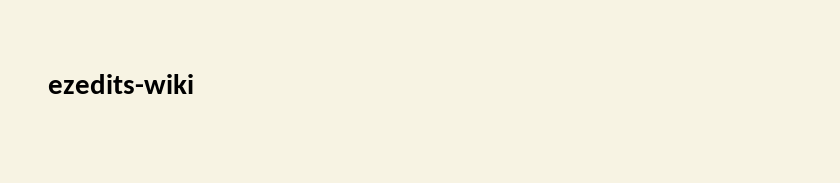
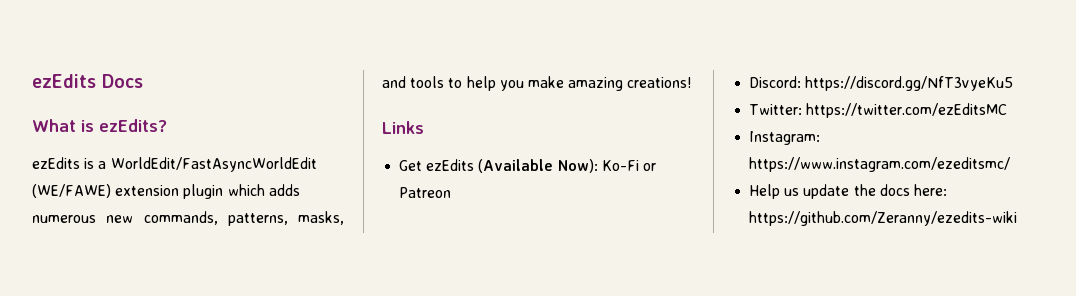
- ezedits-wiki
+ ezEdits Docs
+ What is ezEdits?
+ ezEdits is a WorldEdit/FastAsyncWorldEdit (WE/FAWE) extension plugin which adds numerous new commands, patterns, masks, and tools to help you make amazing creations!
+ Links
+ Get ezEdits (Available Now): Ko-Fi or Patreon
+ Discord: https://discord.gg/NfT3vyeKu5
+ Twitter: https://twitter.com/ezEditsMC
+ Instagram: https://www.instagram.com/ezeditsmc/
+ Help us update the docs here: https://github.com/Zeranny/ezedits-wiki

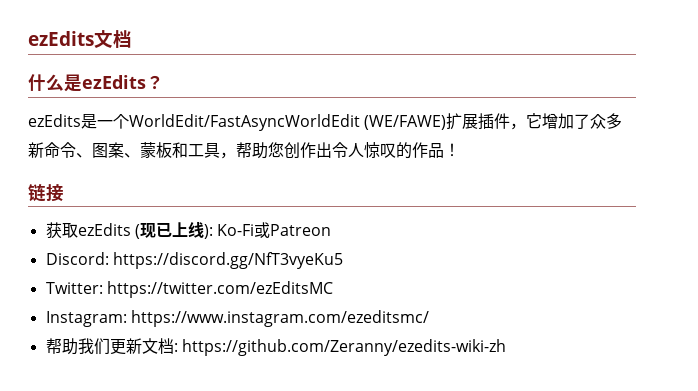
- ezEdits Docs
- What is ezEdits?
- ezEdits is a WorldEdit/FastAsyncWorldEdit (WE/FAWE) extension plugin which adds numerous new commands, patterns, masks, and tools to help you make amazing creations!
- Links
- Get ezEdits (Available Now): Ko-Fi or Patreon
+ ezEdits文档
+ 什么是ezEdits？
+ ezEdits是一个WorldEdit/FastAsyncWorldEdit (WE/FAWE)扩展插件，它增加了众多新命令、图案、蒙板和工具，帮助您创作出令人惊叹的作品！
+ 链接
+ 获取ezEdits (现已上线): Ko-Fi或Patreon
- Help us update the docs here: https://github.com/Zeranny/ezedits-wiki
+ 帮助我们更新文档: https://github.com/Zeranny/ezedits-wiki-zh

